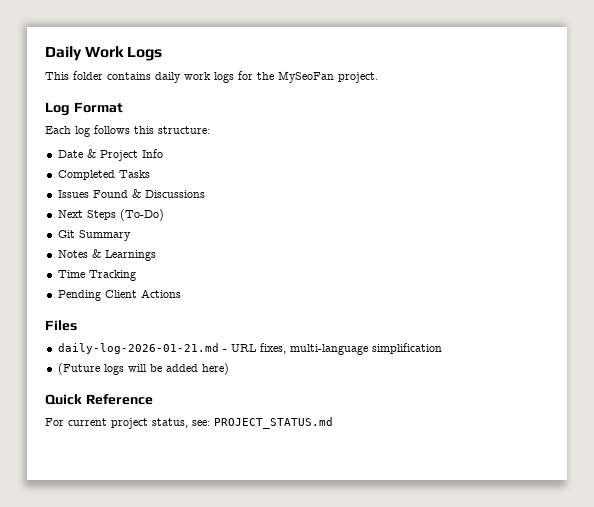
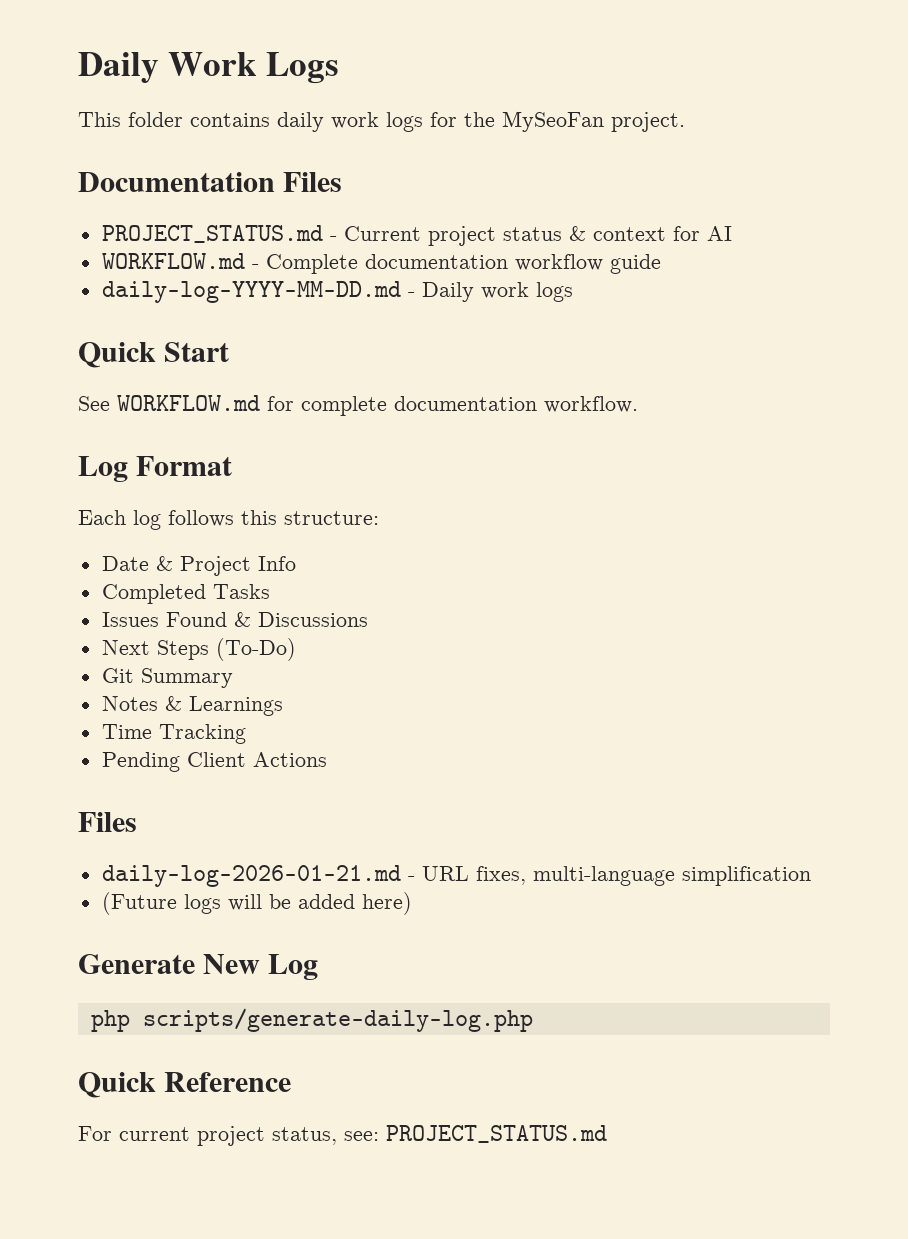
+ Documentation Files
+ PROJECT_STATUS.md - Current project status & context for AI
+ WORKFLOW.md - Complete documentation workflow guide
+ daily-log-YYYY-MM-DD.md - Daily work logs
+ Quick Start
+ See WORKFLOW.md for complete documentation workflow.
+ Generate New Log
+ php scripts/generate-daily-log.php

